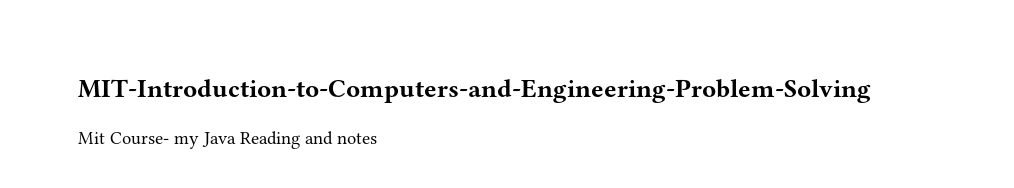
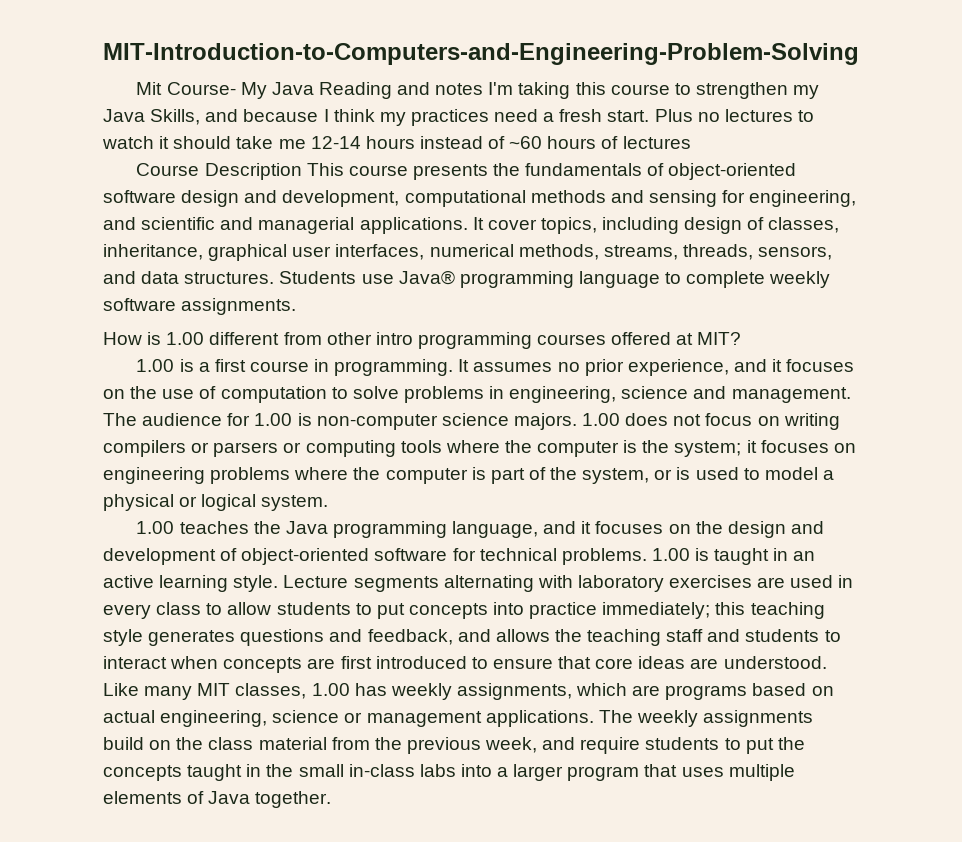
- Mit Course- my Java Reading and notes
+ Mit Course- My Java Reading and notes I'm taking this course to strengthen my Java Skills, and because I think my practices need a fresh start. Plus no lectures to watch it should take me 12-14 hours instead of ~60 hours of lectures
+ Course Description This course presents the fundamentals of object-oriented software design and development, computational methods and sensing for engineering, and scientific and managerial applications. It cover topics, including design of classes, inheritance, graphical user interfaces, numerical methods, streams, threads, sensors, and data structures. Students use Java® programming language to complete weekly software assignments.
+ How is 1.00 different from other intro programming courses offered at MIT?
+ 1.00 is a first course in programming. It assumes no prior experience, and it focuses on the use of computation to solve problems in engineering, science and management. The audience for 1.00 is non-computer science majors. 1.00 does not focus on writing compilers or parsers or computing tools where the computer is the system; it focuses on engineering problems where the computer is part of the system, or is used to model a physical or logical system.
+ 1.00 teaches the Java programming language, and it focuses on the design and development of object-oriented software for technical problems. 1.00 is taught in an active learning style. Lecture segments alternating with laboratory exercises are used in every class to allow students to put concepts into practice immediately; this teaching style generates questions and feedback, and allows the teaching staff and students to interact when concepts are first introduced to ensure that core ideas are understood. Like many MIT classes, 1.00 has weekly assignments, which are programs based on actual engineering, science or management applications. The weekly assignments build on the class material from the previous week, and require students to put the concepts taught in the small in-class labs into a larger program that uses multiple elements of Java together.

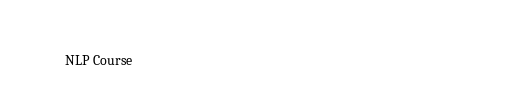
- MIT-Introduction-to-Computers-and-Engineering-Problem-Solving
- Mit Course- My Java Reading and notes I'm taking this course to strengthen my Java Skills, and because I think my practices need a fresh start. Plus no lectures to watch it should take me 12-14 hours instead of ~60 hours of lectures
- Course Description This course presents the fundamentals of object-oriented software design and development, computational methods and sensing for engineering, and scientific and managerial applications. It cover topics, including design of classes, inheritance, graphical user interfaces, numerical methods, streams, threads, sensors, and data structures. Students use Java® programming language to complete weekly software assignments.
- How is 1.00 different from other intro programming courses offered at MIT?
- 1.00 is a first course in programming. It assumes no prior experience, and it focuses on the use of computation to solve problems in engineering, science and management. The audience for 1.00 is non-computer science majors. 1.00 does not focus on writing compilers or parsers or computing tools where the computer is the system; it focuses on engineering problems where the computer is part of the system, or is used to model a physical or logical system.
- 1.00 teaches the Java programming language, and it focuses on the design and development of object-oriented software for technical problems. 1.00 is taught in an active learning style. Lecture segments alternating with laboratory exercises are used in every class to allow students to put concepts into practice immediately; this teaching style generates questions and feedback, and allows the teaching staff and students to interact when concepts are first introduced to ensure that core ideas are understood. Like many MIT classes, 1.00 has weekly assignments, which are programs based on actual engineering, science or management applications. The weekly assignments build on the class material from the previous week, and require students to put the concepts taught in the small in-class labs into a larger program that uses multiple elements of Java together.
+ NLP Course

